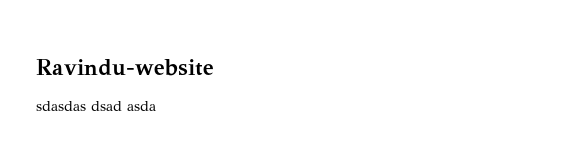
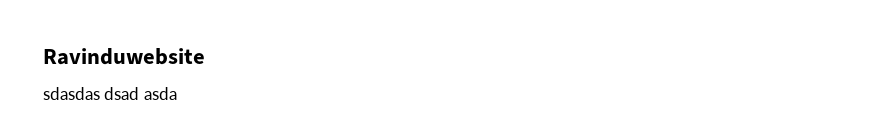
- Ravindu-website
+ Ravinduwebsite

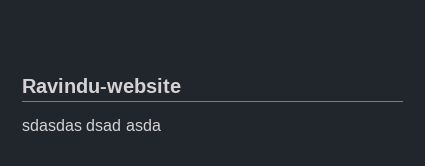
- Ravinduwebsite
+ Ravindu-website

